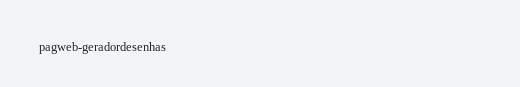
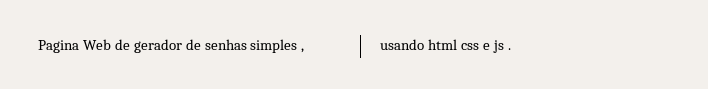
- pagweb-geradordesenhas
+ Pagina Web de gerador de senhas simples , usando html css e js .

